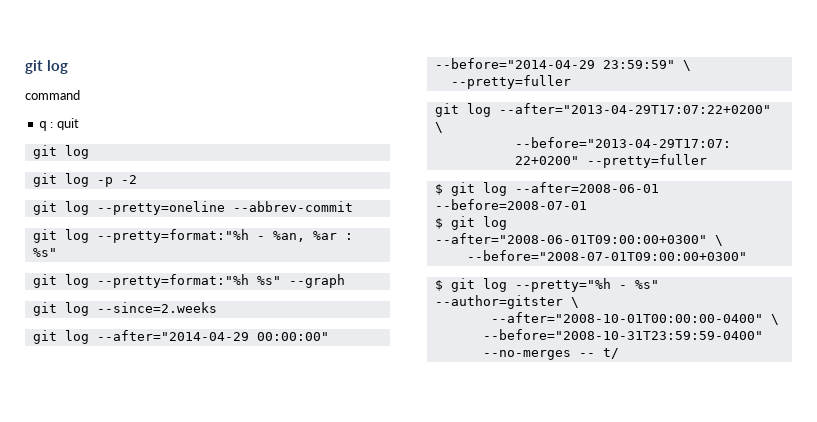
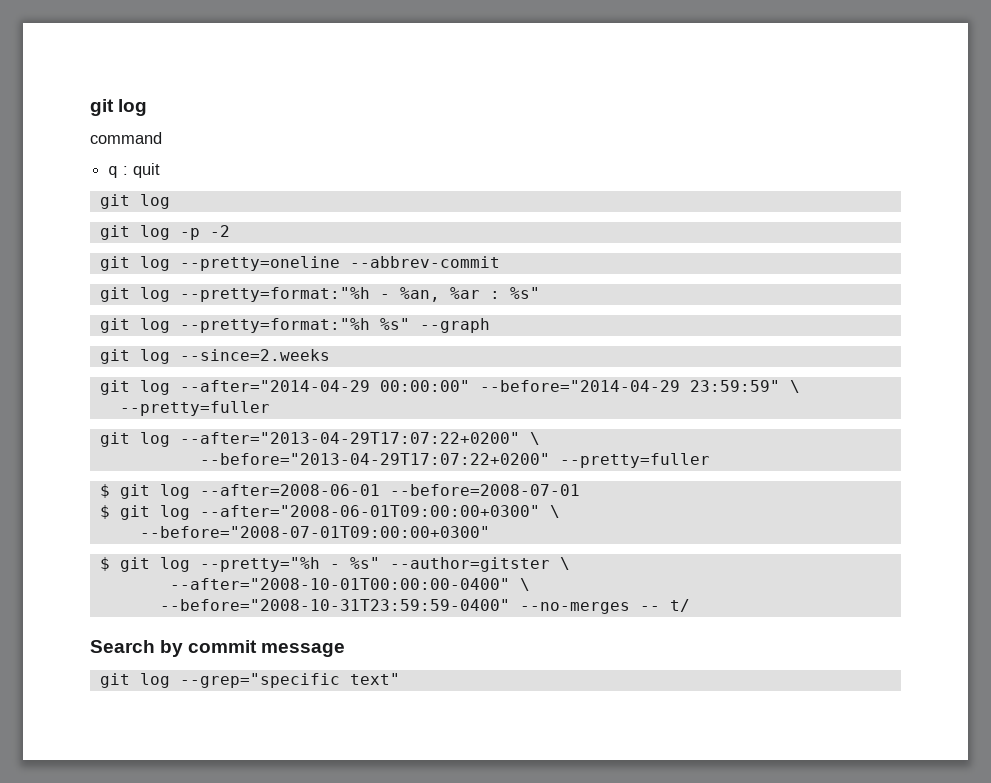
+ Search by commit message
+ git log --grep="specific text"

